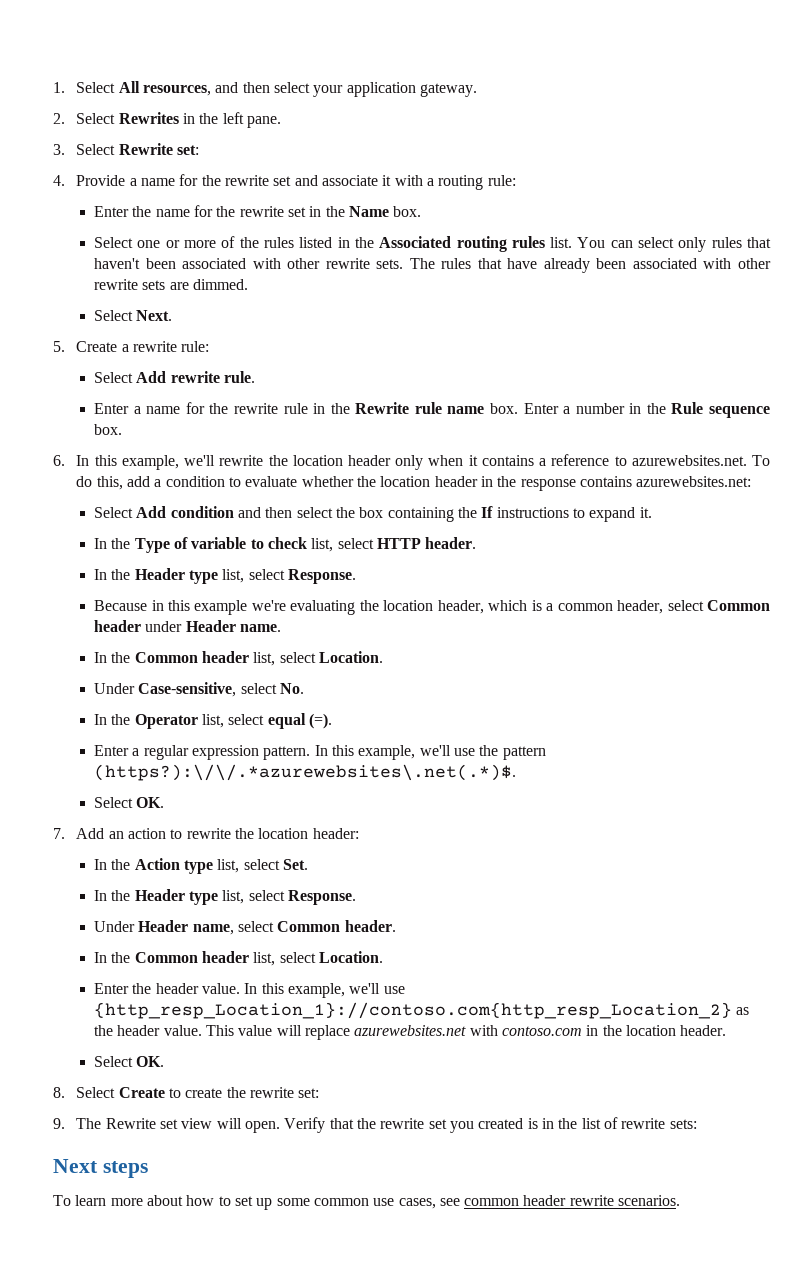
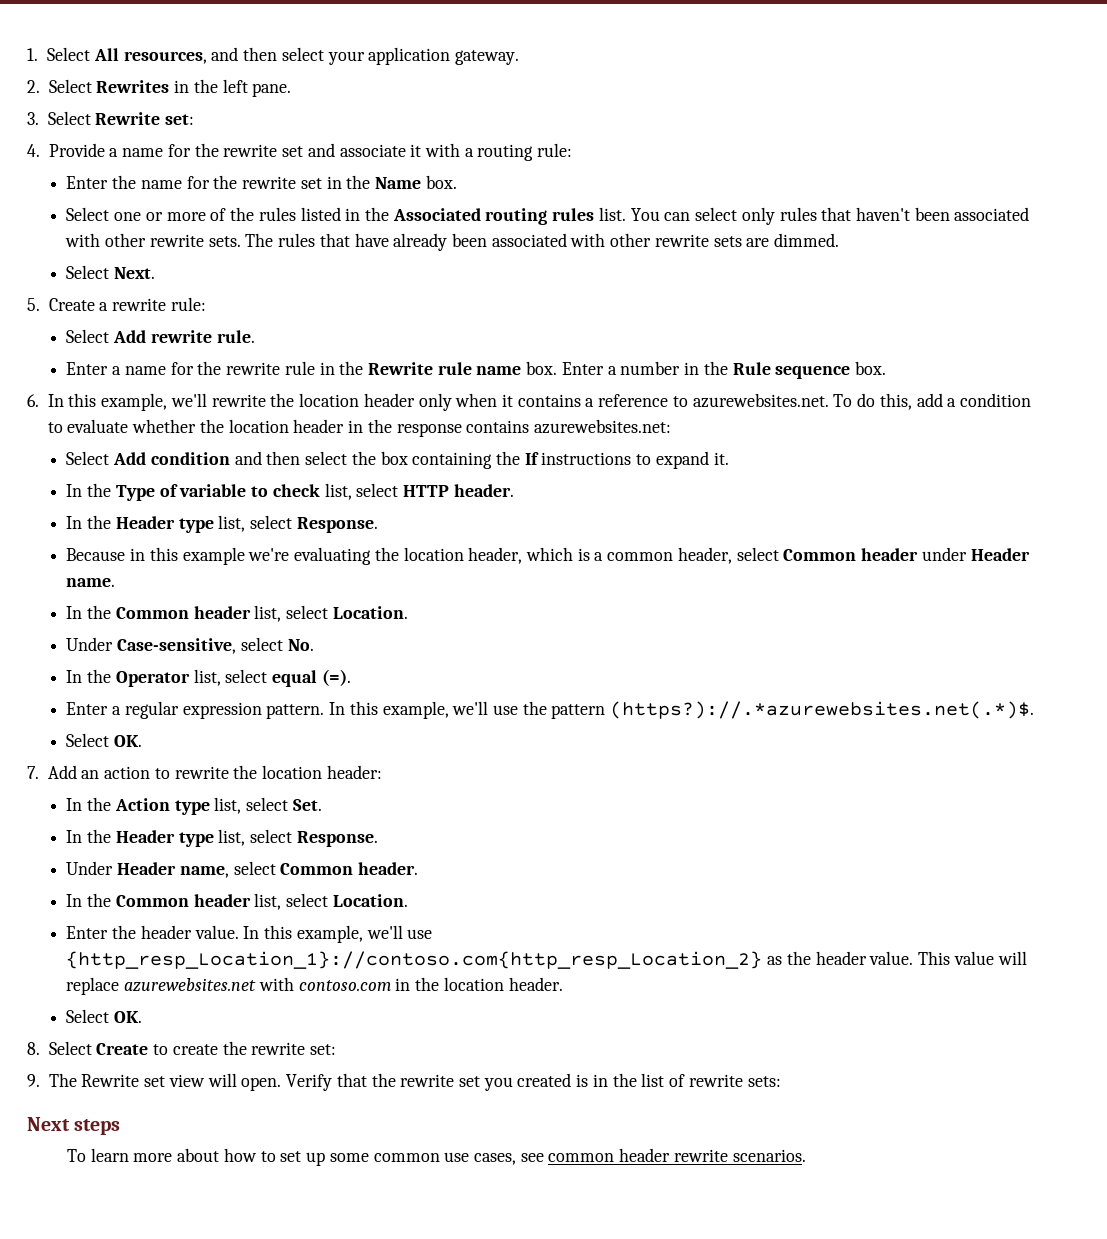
- In this example, we'll use the pattern (https?):\/\/.*azurewebsites\.net(.*)$.
+ In this example, we'll use the pattern (https?)://.*azurewebsites.net(.*)$.

